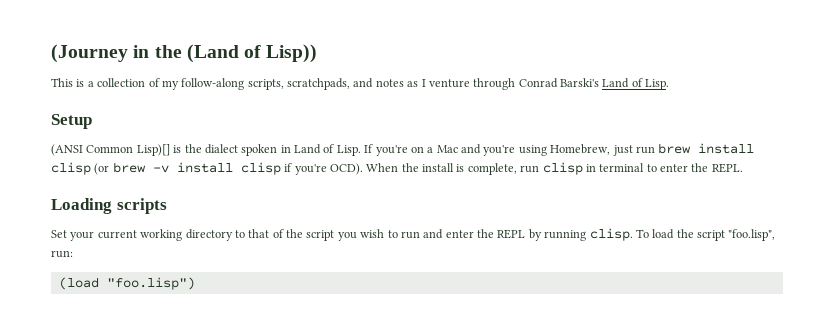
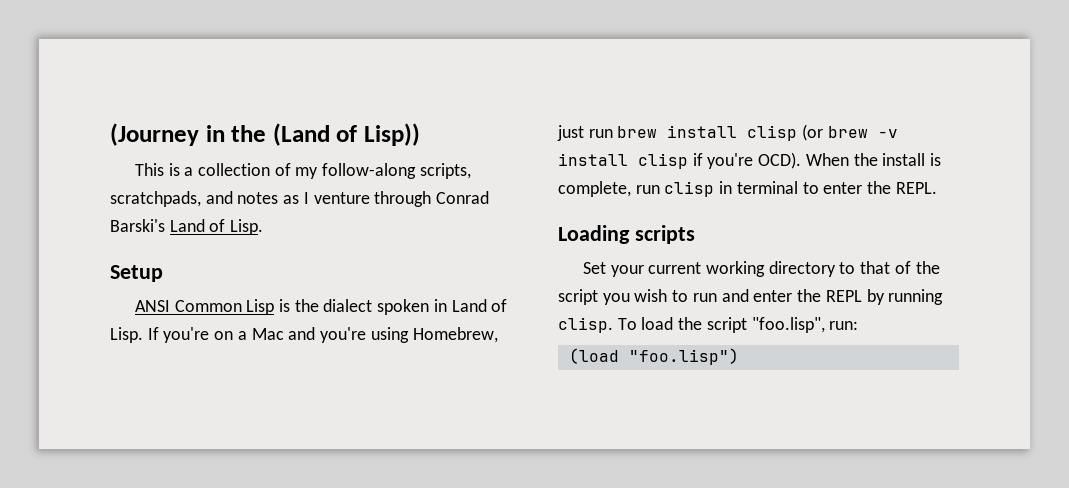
- (ANSI Common Lisp)[] is the dialect spoken in Land of Lisp.
+ ANSI Common Lisp is the dialect spoken in Land of Lisp.

